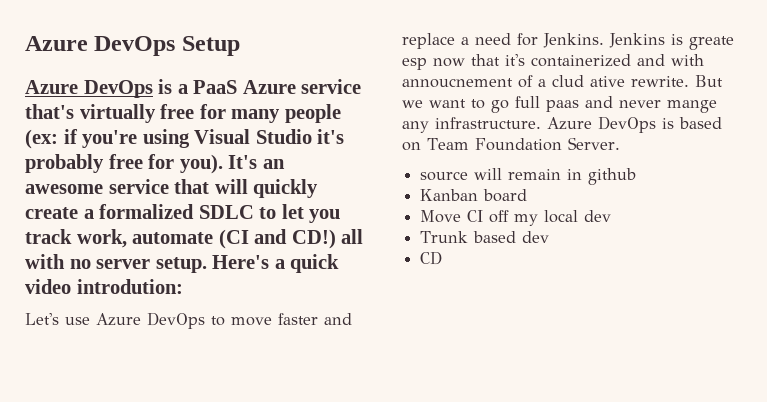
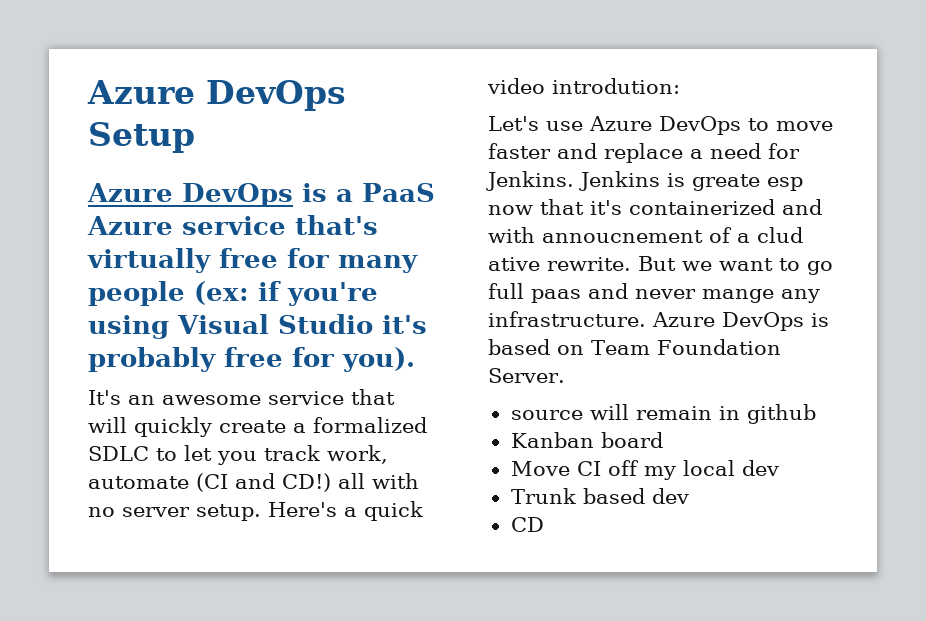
- Azure DevOps is a PaaS Azure service that's virtually free for many people (ex: if you're using Visual Studio it's probably free for you). It's an awesome service that will quickly create a formalized SDLC to let you track work, automate (CI and CD!) all with no server setup.
+ Azure DevOps is a PaaS Azure service that's virtually free for many people (ex: if you're using Visual Studio it's probably free for you).
+ It's an awesome service that will quickly create a formalized SDLC to let you track work, automate (CI and CD!) all with no server setup.

